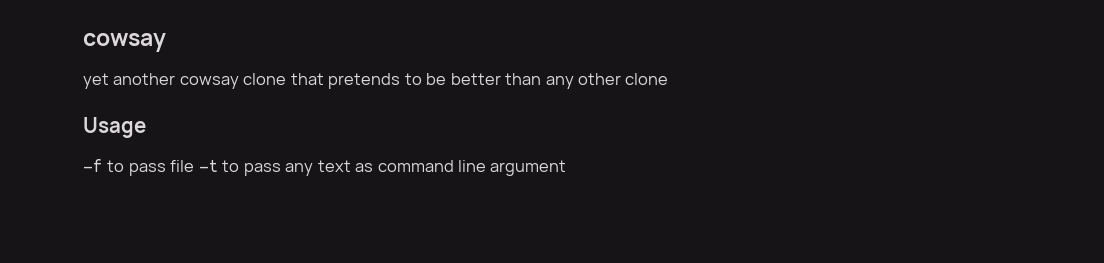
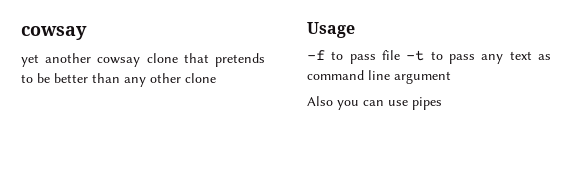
+ Also you can use pipes

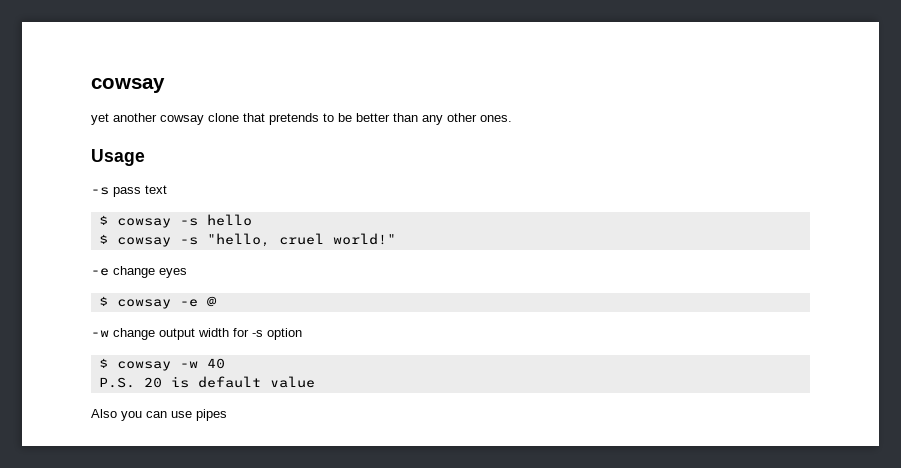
- yet another cowsay clone that pretends to be better than any other clone
+ yet another cowsay clone that pretends to be better than any other ones.
- -f to pass file -t to pass any text as command line argument
+ -s pass text
+ $ cowsay -s hello
+ $ cowsay -s "hello, cruel world!"
+ -e change eyes
+ $ cowsay -e @
+ -w change output width for -s option
+ $ cowsay -w 40
+ P.S. 20 is default value

